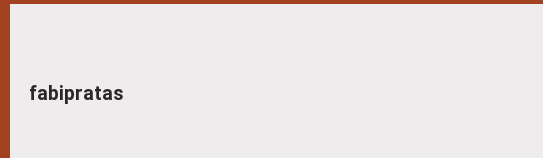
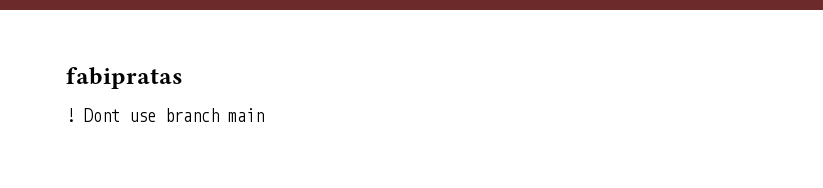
+ ! Dont use branch main

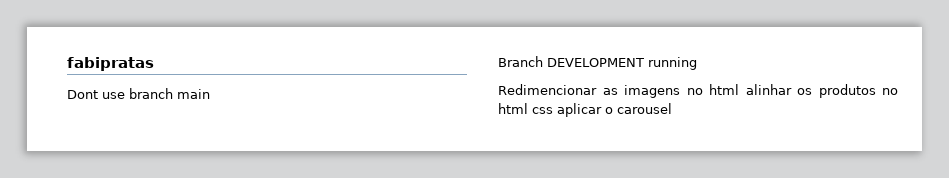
- !
+ Branch DEVELOPMENT running
+ Redimencionar as imagens no html alinhar os produtos no html css aplicar o carousel

